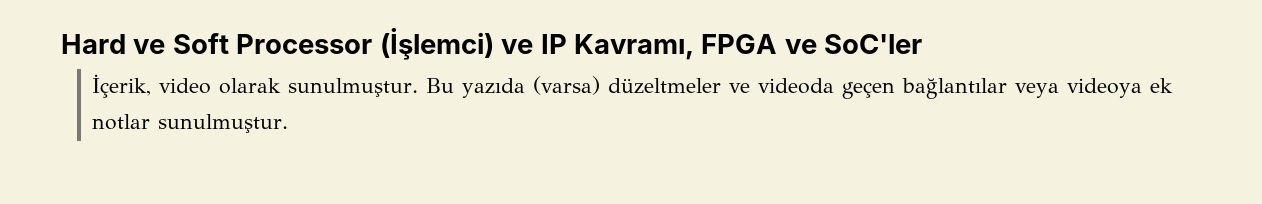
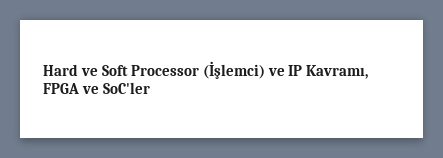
- İçerik, video olarak sunulmuştur. Bu yazıda (varsa) düzeltmeler ve videoda geçen bağlantılar veya videoya ek notlar sunulmuştur.

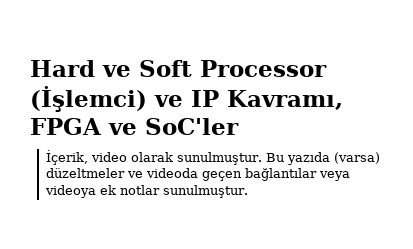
+ İçerik, video olarak sunulmuştur. Bu yazıda (varsa) düzeltmeler ve videoda geçen bağlantılar veya videoya ek notlar sunulmuştur.

